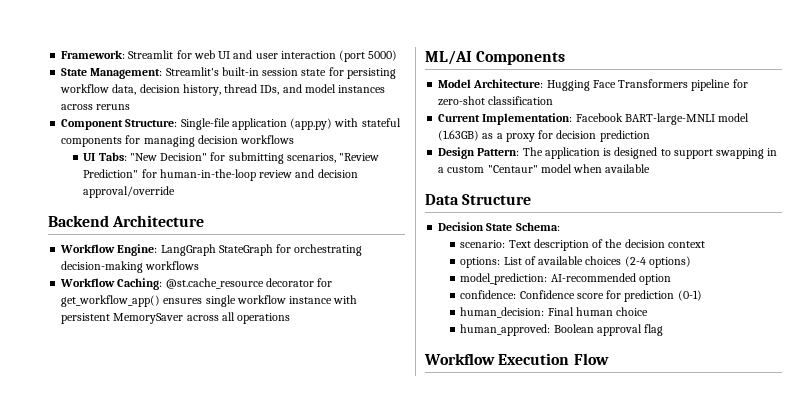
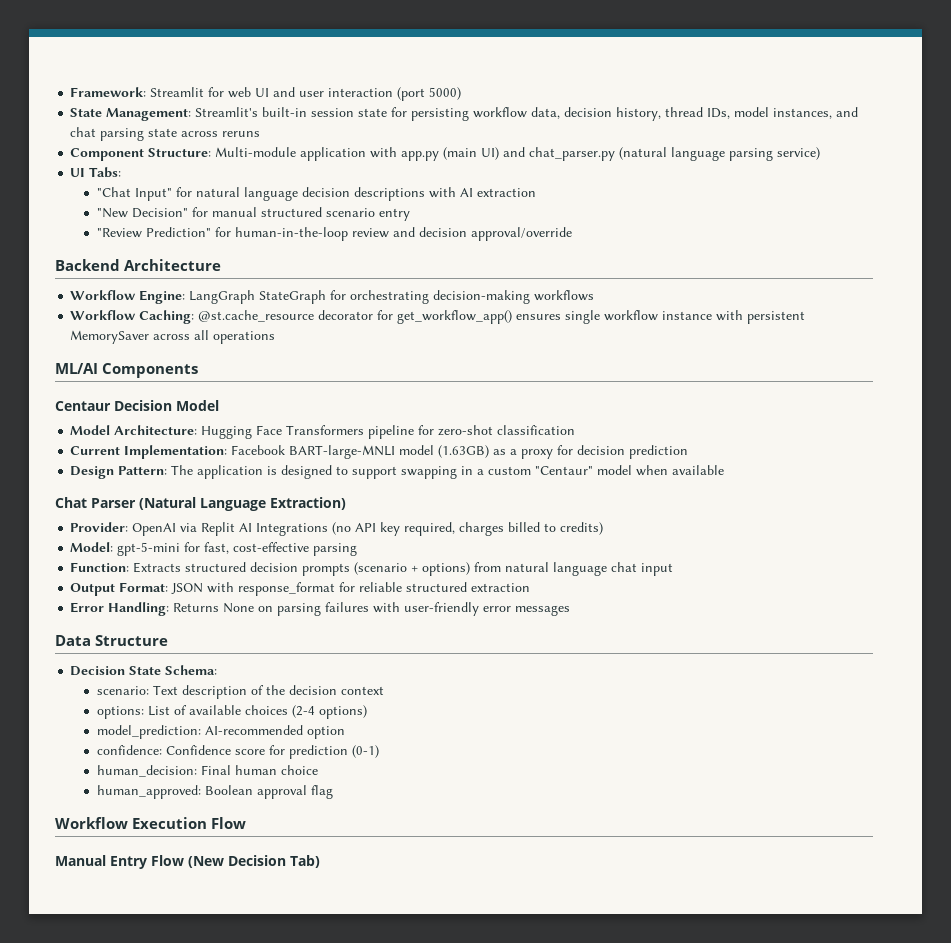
- State Management: Streamlit's built-in session state for persisting workflow data, decision history, thread IDs, and model instances across reruns
- Component Structure: Single-file application (app.py) with stateful components for managing decision workflows
- UI Tabs: "New Decision" for submitting scenarios, "Review Prediction" for human-in-the-loop review and decision approval/override
+ State Management: Streamlit's built-in session state for persisting workflow data, decision history, thread IDs, model instances, and chat parsing state across reruns
+ Component Structure: Multi-module application with app.py (main UI) and chat_parser.py (natural language parsing service)
+ UI Tabs:
+ "Chat Input" for natural language decision descriptions with AI extraction
+ "New Decision" for manual structured scenario entry
+ "Review Prediction" for human-in-the-loop review and decision approval/override
+ Centaur Decision Model
+ Chat Parser (Natural Language Extraction)
+ Provider: OpenAI via Replit AI Integrations (no API key required, charges billed to credits)
+ Model: gpt-5-mini for fast, cost-effective parsing
+ Function: Extracts structured decision prompts (scenario + options) from natural language chat input
+ Output Format: JSON with response_format for reliable structured extraction
+ Error Handling: Returns None on parsing failures with user-friendly error messages
+ Manual Entry Flow (New Decision Tab)

